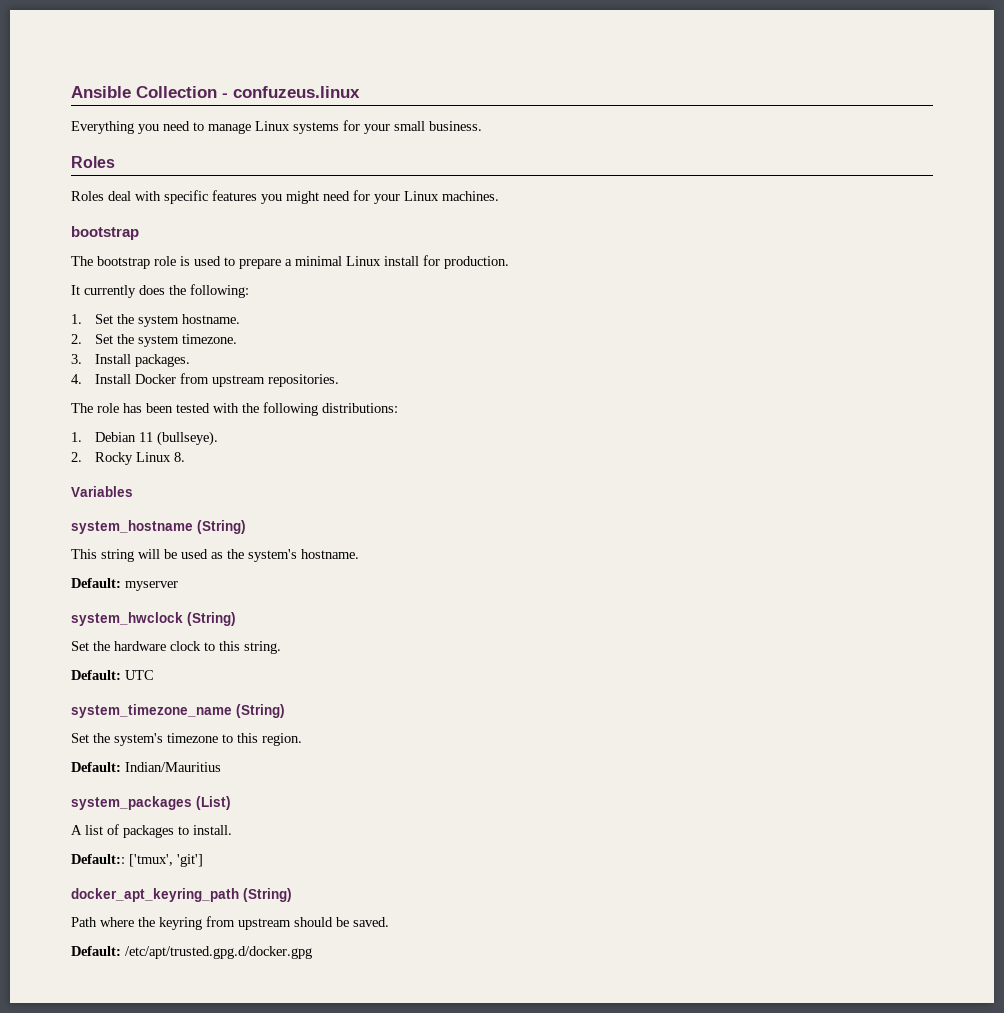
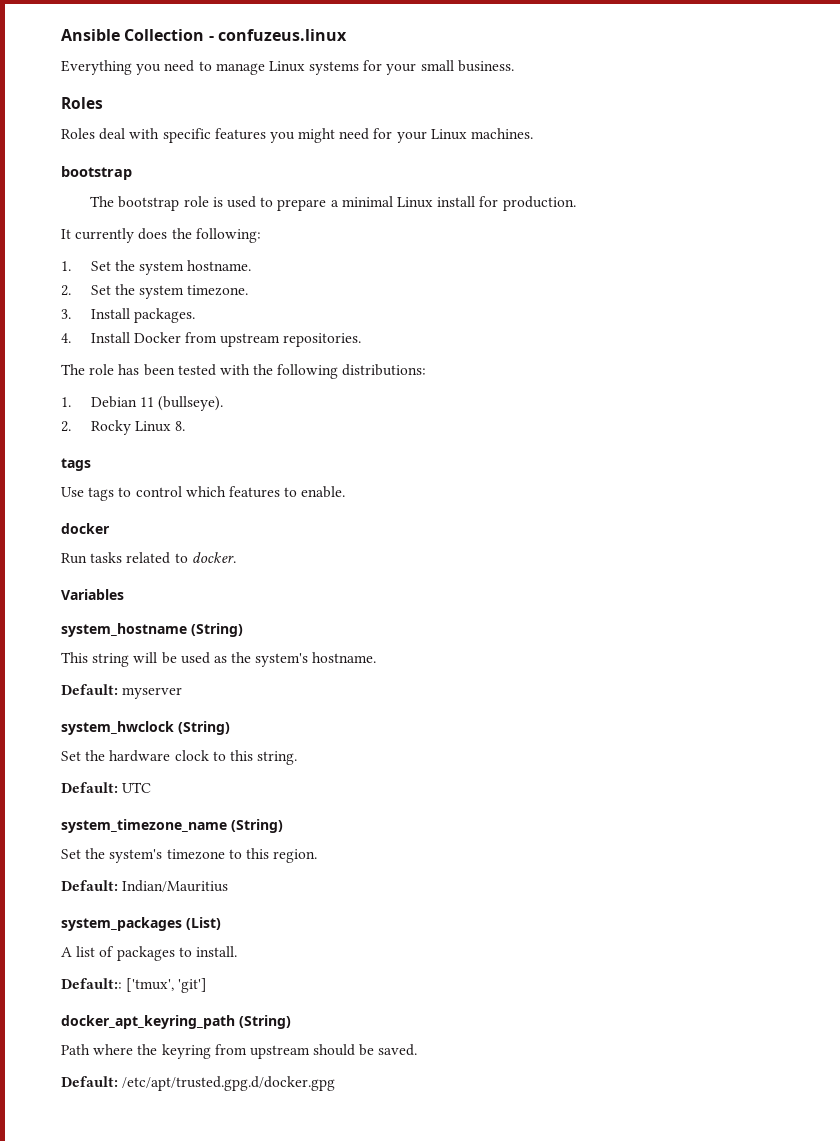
  2. Rocky Linux 8.
+ tags
+ Use tags to control which features to enable.
+ docker
+ Run tasks related to docker.

